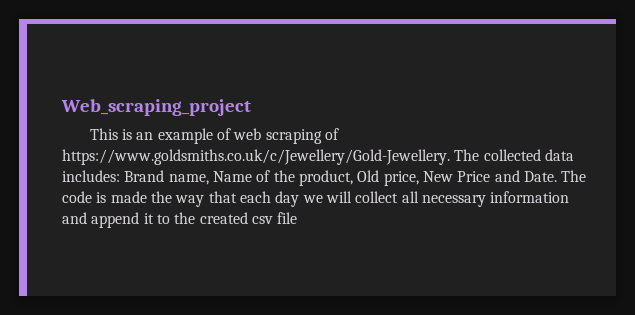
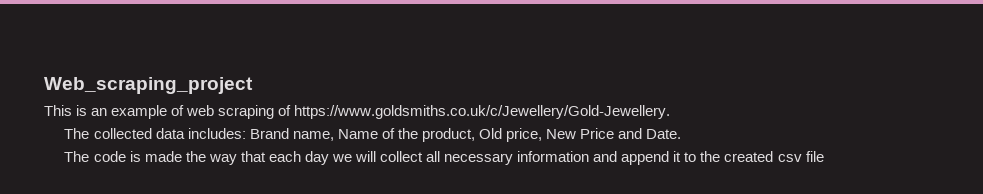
- This is an example of web scraping of https://www.goldsmiths.co.uk/c/Jewellery/Gold-Jewellery. The collected data includes: Brand name, Name of the product, Old price, New Price and Date. The code is made the way that each day we will collect all necessary information and append it to the created csv file
+ This is an example of web scraping of https://www.goldsmiths.co.uk/c/Jewellery/Gold-Jewellery.
+ The collected data includes: Brand name, Name of the product, Old price, New Price and Date.
+ The code is made the way that each day we will collect all necessary information and append it to the created csv file

